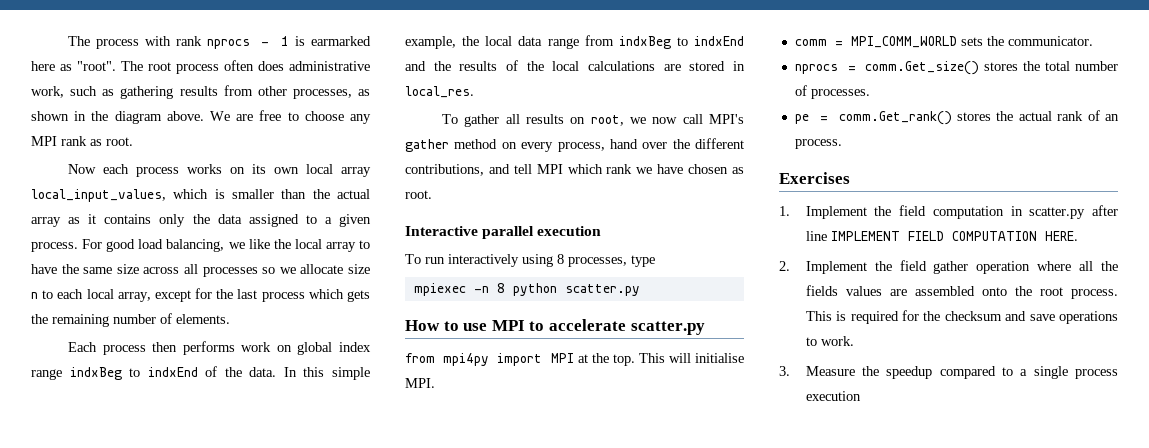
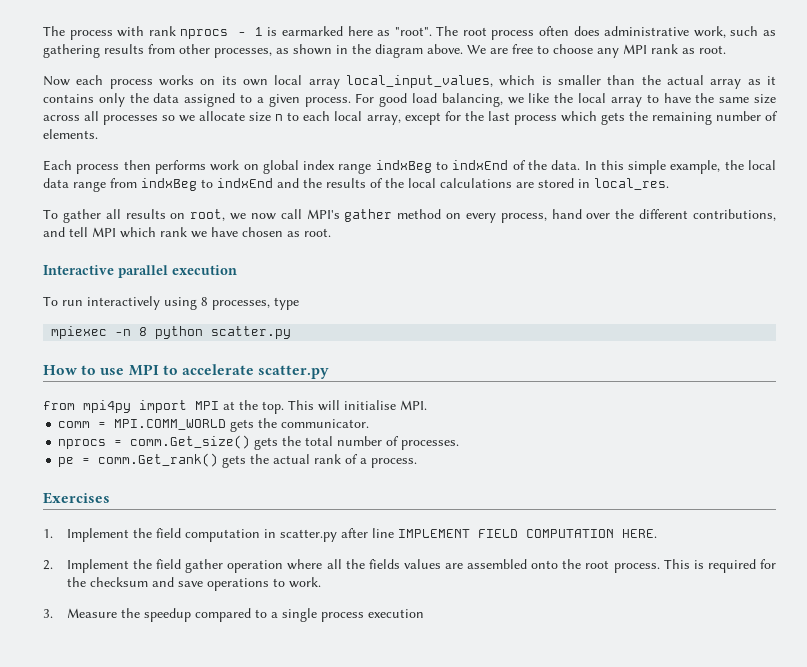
- comm = MPI_COMM_WORLD sets the communicator.
+ comm = MPI.COMM_WORLD gets the communicator.
- nprocs = comm.Get_size() stores the total number of processes.
+ nprocs = comm.Get_size() gets the total number of processes.
- pe = comm.Get_rank() stores the actual rank of an process.
+ pe = comm.Get_rank() gets the actual rank of a process.

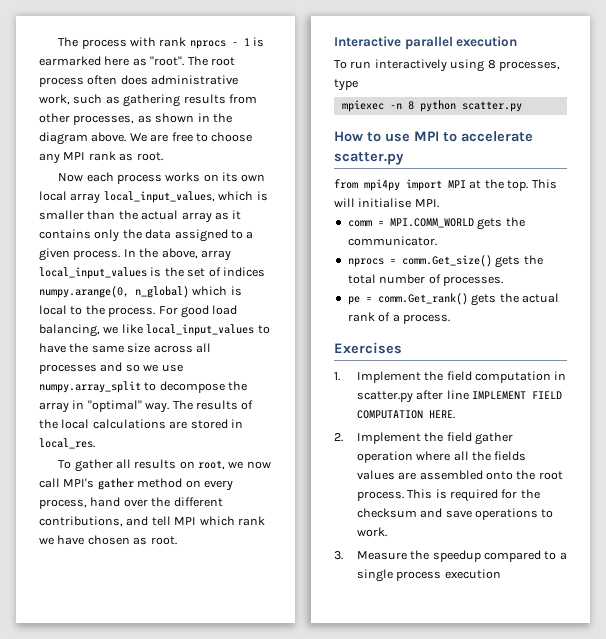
+ In the above, array local_input_values is the set of indices numpy.arange(0, n_global) which is local to the process.
- For good load balancing, we like the local array to have the same size across all processes so we allocate size n to each local array, except for the last process which gets the remaining number of elements.
- Each process then performs work on global index range indxBeg to indxEnd of the data. In this simple example, the local data range from indxBeg to indxEnd and the results of the local calculations are stored in local_res.
+ For good load balancing, we like local_input_values to have the same size across all processes and so we use numpy.array_split to decompose the array in "optimal" way. The results of the local calculations are stored in local_res.

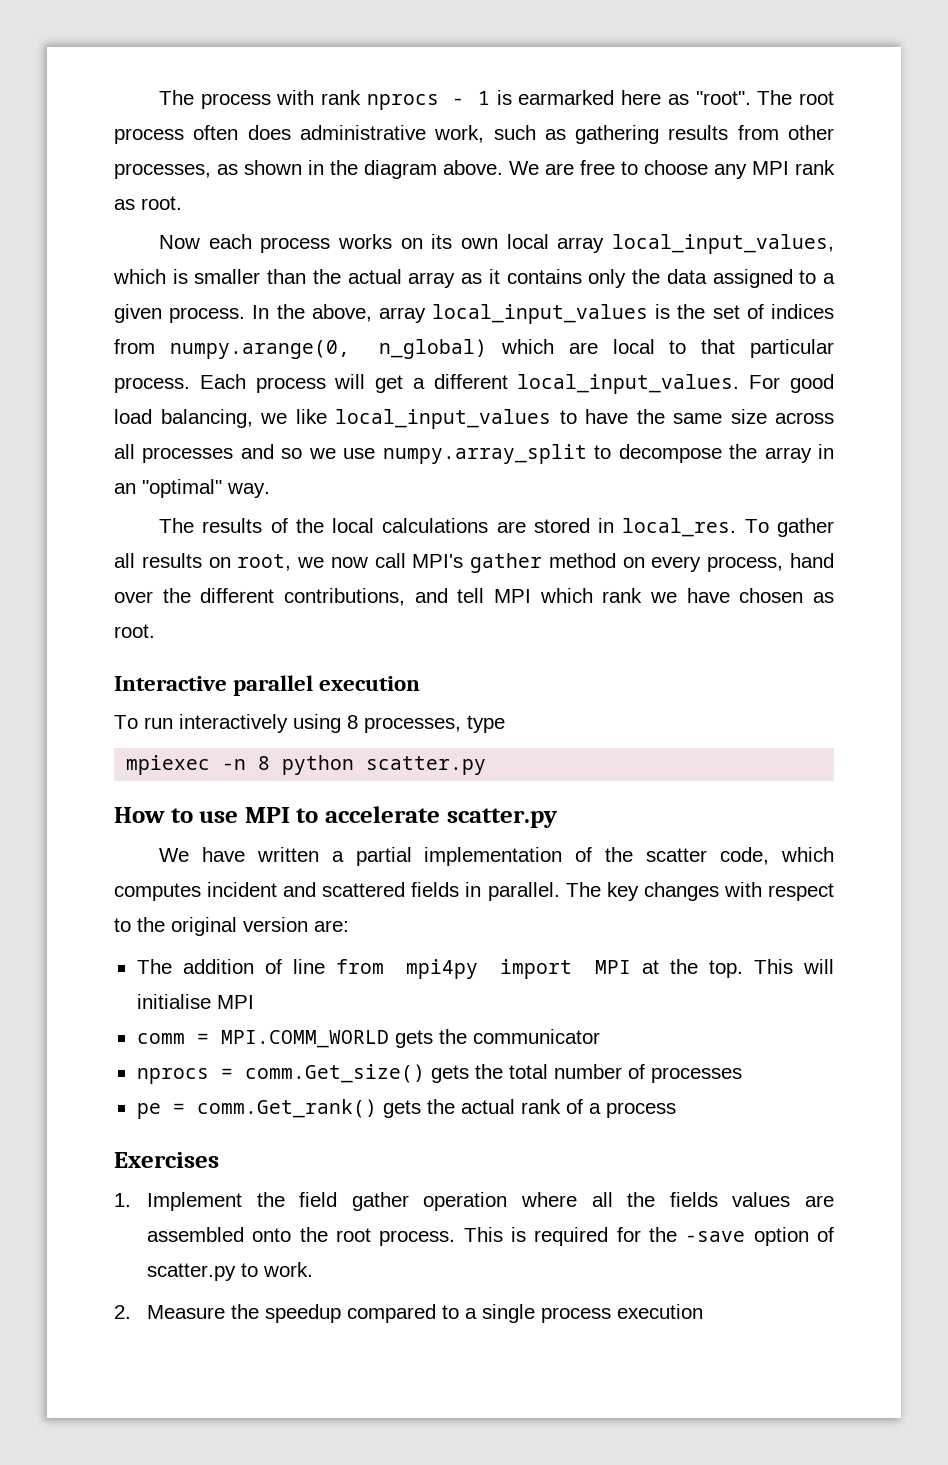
- In the above, array local_input_values is the set of indices numpy.arange(0, n_global) which is local to the process.
+ In the above, array local_input_values is the set of indices from numpy.arange(0, n_global) which are local to that particular process. Each process will get a different local_input_values.
- For good load balancing, we like local_input_values to have the same size across all processes and so we use numpy.array_split to decompose the array in "optimal" way. The results of the local calculations are stored in local_res.
- To gather all results on root, we now call MPI's gather method on every process, hand over the different contributions, and tell MPI which rank we have chosen as root.
+ For good load balancing, we like local_input_values to have the same size across all processes and so we use numpy.array_split to decompose the array in an "optimal" way.
+ The results of the local calculations are stored in local_res. To gather all results on root, we now call MPI's gather method on every process, hand over the different contributions, and tell MPI which rank we have chosen as root.
- from mpi4py import MPI at the top.
+ We have written a partial implementation of the scatter code, which computes incident and scattered fields in parallel. The key changes with respect to the original version are:
+ The addition of line from mpi4py import MPI at the top.
- This will initialise MPI.
+ This will initialise MPI
- comm = MPI.COMM_WORLD gets the communicator.
+ comm = MPI.COMM_WORLD gets the communicator
- nprocs = comm.Get_size() gets the total number of processes.
+ nprocs = comm.Get_size() gets the total number of processes
- pe = comm.Get_rank() gets the actual rank of a process.
+ pe = comm.Get_rank() gets the actual rank of a process
- 1. Implement the field computation in scatter.py after line IMPLEMENT FIELD COMPUTATION HERE.
- 2. Implement the field gather operation where all the fields values are assembled onto the root process.
+ 1. Implement the field gather operation where all the fields values are assembled onto the root process.
- This is required for the checksum and save operations to work.
+ This is required for the -save option of scatter.py to work.
- 3. Measure the speedup compared to a single process execution
+ 2. Measure the speedup compared to a single process execution

